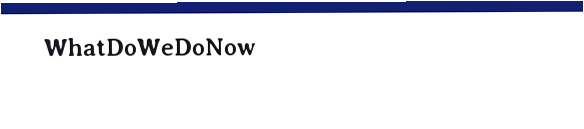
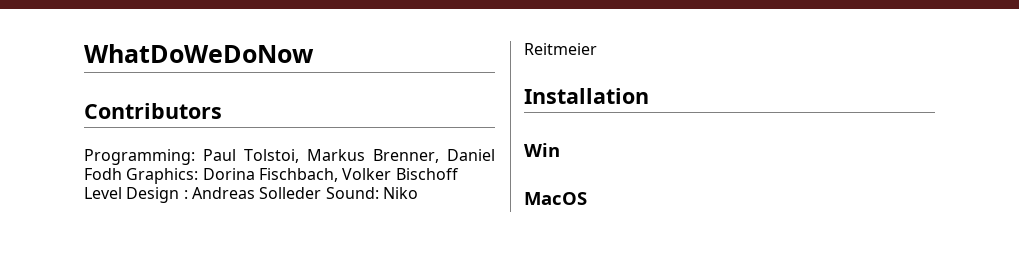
+ Contributors
+ Programming: Paul Tolstoi, Markus Brenner, Daniel Fodh Graphics: Dorina Fischbach, Volker Bischoff Level Design : Andreas Solleder Sound: Niko Reitmeier
+ Installation
+ Win
+ MacOS

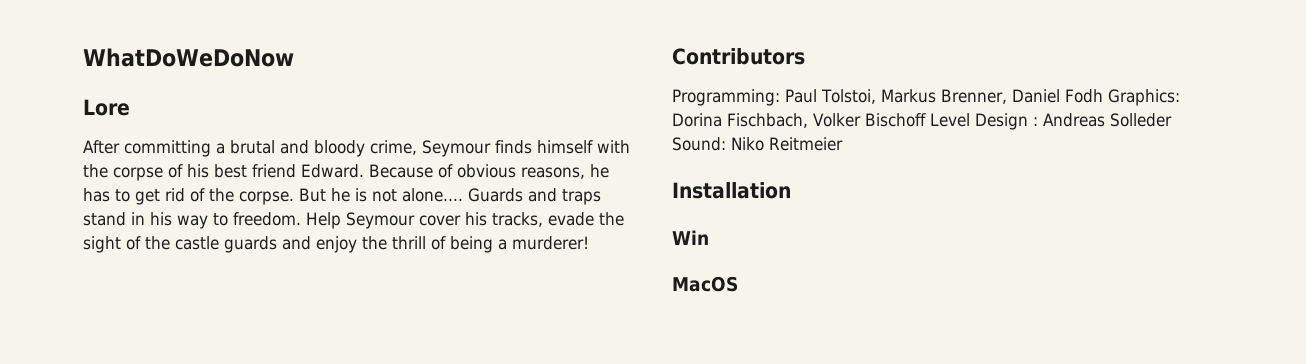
+ Lore
+ After committing a brutal and bloody crime, Seymour finds himself with the corpse of his best friend Edward. Because of obvious reasons, he has to get rid of the corpse. But he is not alone.... Guards and traps stand in his way to freedom. Help Seymour cover his tracks, evade the sight of the castle guards and enjoy the thrill of being a murderer!

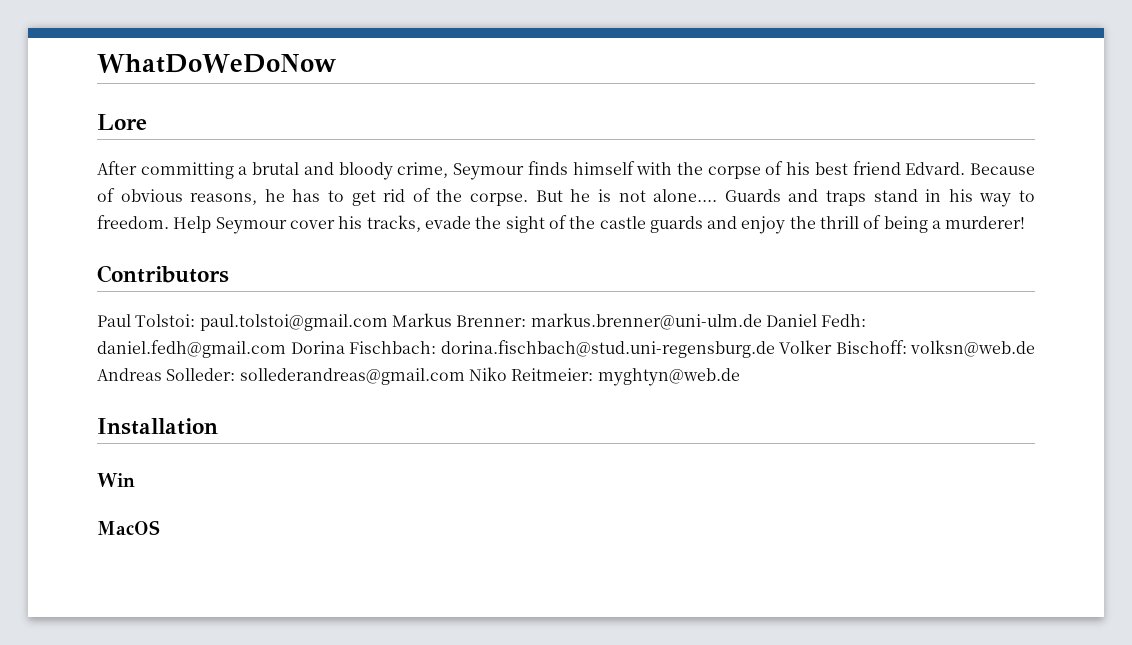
- After committing a brutal and bloody crime, Seymour finds himself with the corpse of his best friend Edward.
+ After committing a brutal and bloody crime, Seymour finds himself with the corpse of his best friend Edvard.
- Programming: Paul Tolstoi, Markus Brenner, Daniel Fodh Graphics: Dorina Fischbach, Volker Bischoff Level Design : Andreas Solleder Sound: Niko Reitmeier
+ Paul Tolstoi: paul.tolstoi@gmail.com Markus Brenner: markus.brenner@uni-ulm.de Daniel Fedh: daniel.fedh@gmail.com Dorina Fischbach: dorina.fischbach@stud.uni-regensburg.de Volker Bischoff: volksn@web.de Andreas Solleder: sollederandreas@gmail.com Niko Reitmeier: myghtyn@web.de

